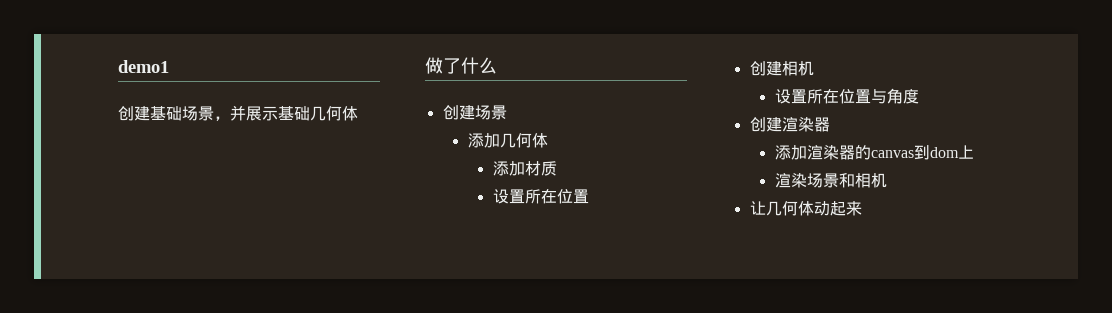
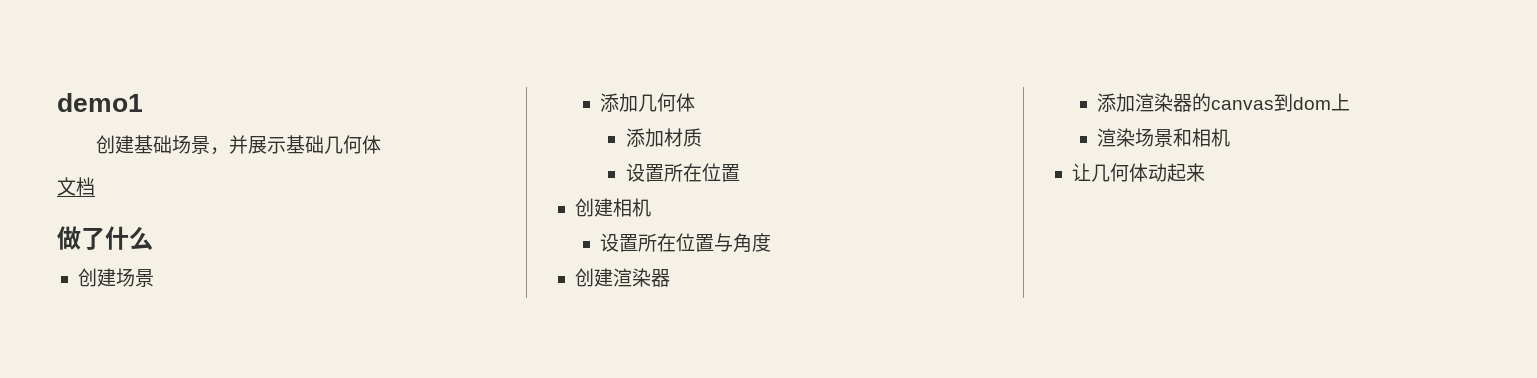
+ 文档

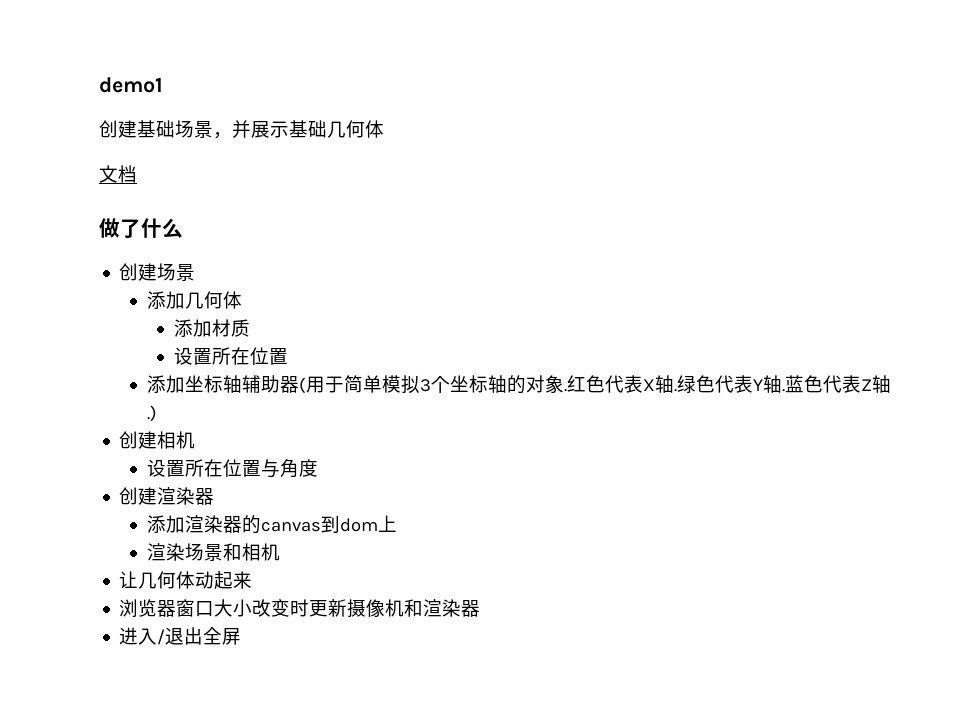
+ 添加坐标轴辅助器(用于简单模拟3个坐标轴的对象.红色代表X轴.绿色代表Y轴.蓝色代表Z轴.)
+ 浏览器窗口大小改变时更新摄像机和渲染器
+ 进入/退出全屏

